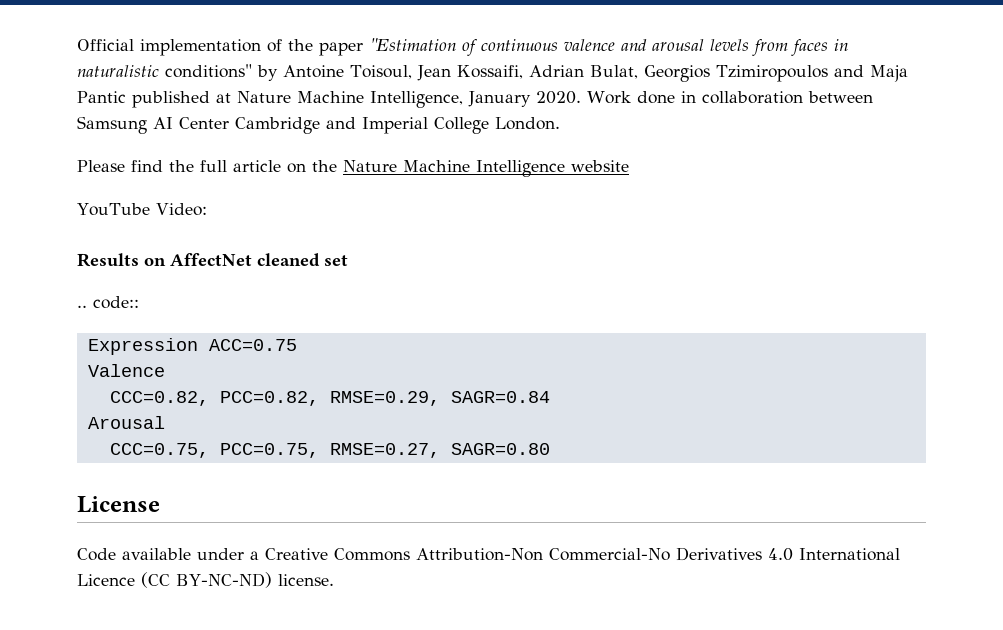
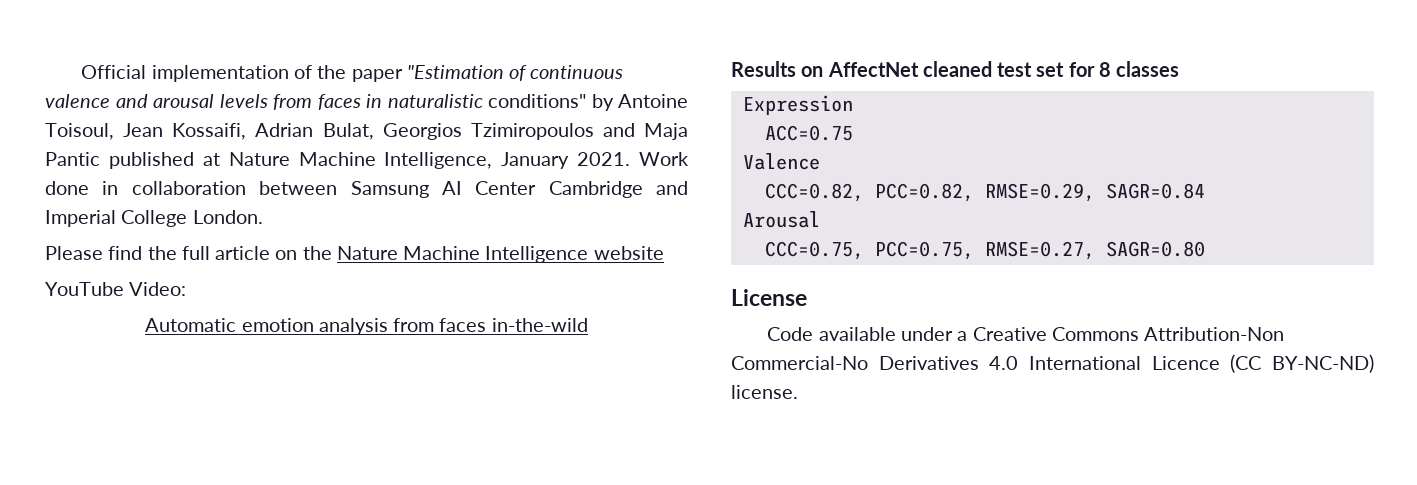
- Official implementation of the paper "Estimation of continuous valence and arousal levels from faces in naturalistic conditions" by Antoine Toisoul, Jean Kossaifi, Adrian Bulat, Georgios Tzimiropoulos and Maja Pantic published at Nature Machine Intelligence, January 2020.
+ Official implementation of the paper "Estimation of continuous valence and arousal levels from faces in naturalistic conditions" by Antoine Toisoul, Jean Kossaifi, Adrian Bulat, Georgios Tzimiropoulos and Maja Pantic published at Nature Machine Intelligence, January 2021.
+ Automatic emotion analysis from faces in-the-wild
- Results on AffectNet cleaned set
- .. code::
+ Results on AffectNet cleaned test set for 8 classes
- Expression ACC=0.75
+ Expression
+ ACC=0.75

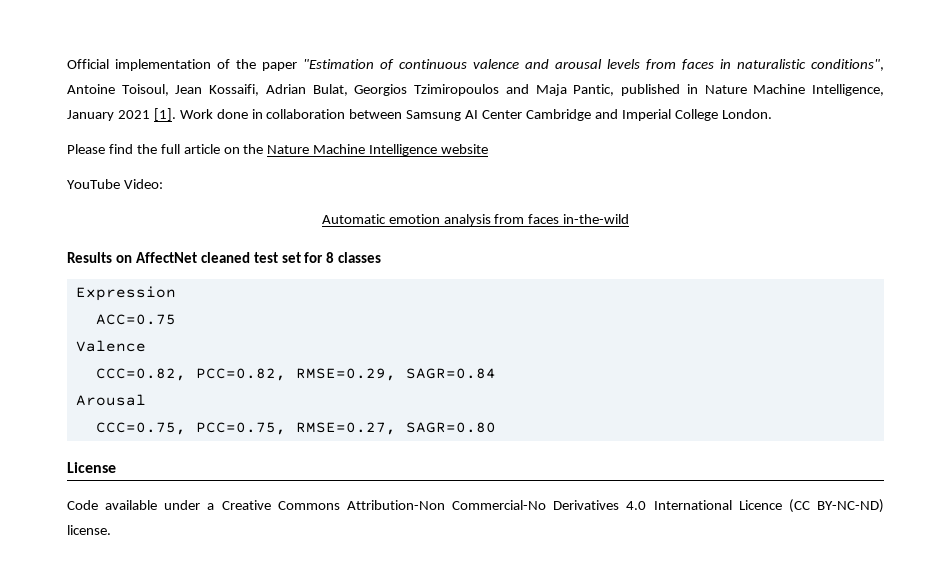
- Official implementation of the paper "Estimation of continuous valence and arousal levels from faces in naturalistic conditions" by Antoine Toisoul, Jean Kossaifi, Adrian Bulat, Georgios Tzimiropoulos and Maja Pantic published at Nature Machine Intelligence, January 2021.
+ Official implementation of the paper "Estimation of continuous valence and arousal levels from faces in naturalistic conditions", Antoine Toisoul, Jean Kossaifi, Adrian Bulat, Georgios Tzimiropoulos and Maja Pantic, published in Nature Machine Intelligence, January 2021 [1].

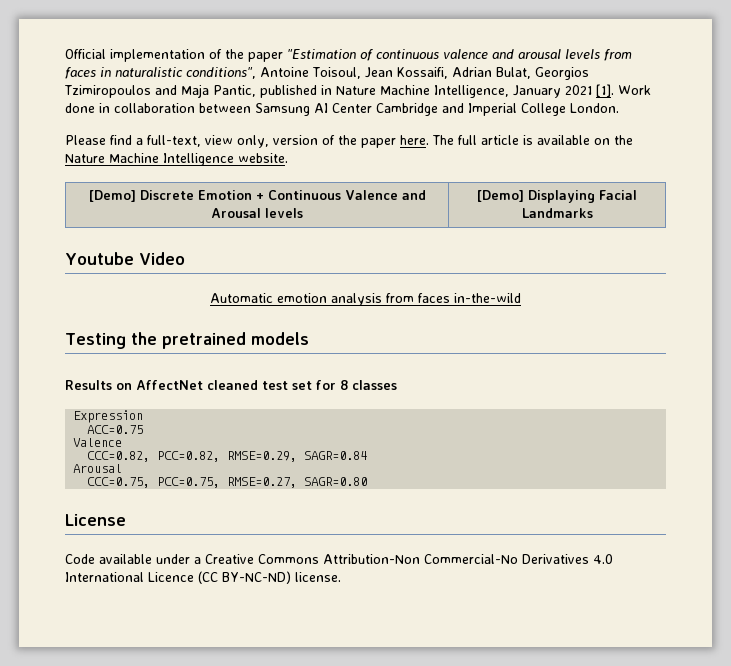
- Please find the full article on the Nature Machine Intelligence website
- YouTube Video:
+ Please find a full-text, view only, version of the paper here. The full article is available on the Nature Machine Intelligence website.
+ [Demo] Discrete Emotion + Continuous Valence and Arousal levels | [Demo] Displaying Facial Landmarks
+ Youtube Video
+ Testing the pretrained models

